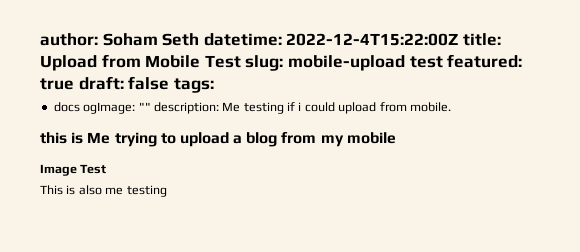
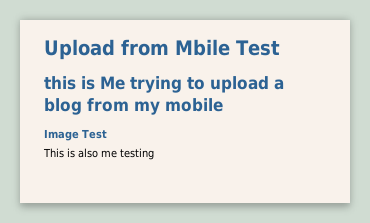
- author: Soham Seth datetime: 2022-12-4T15:22:00Z title: Upload from Mobile Test slug: mobile-upload test featured: true draft: false tags:
- docs ogImage: "" description: Me testing if i could upload from mobile.
+ Upload from Mbile Test

